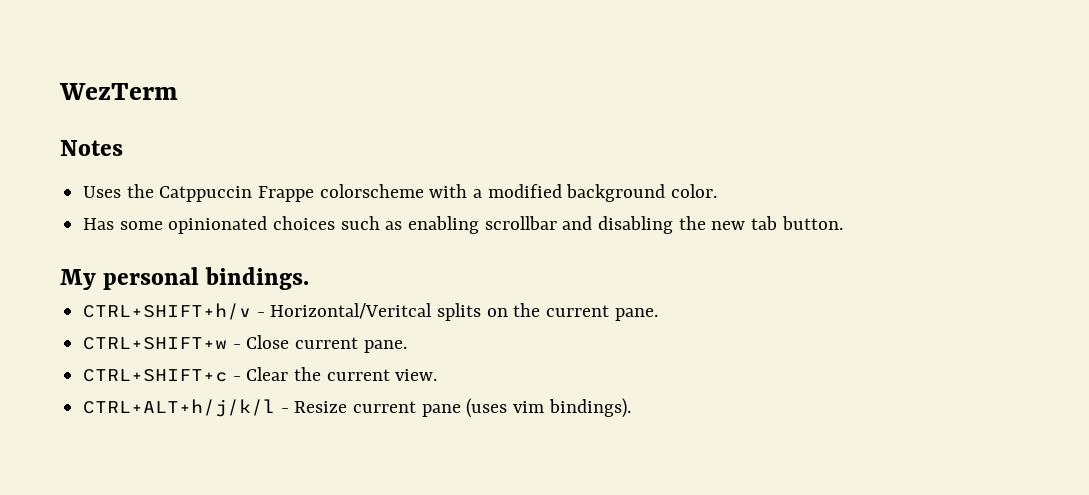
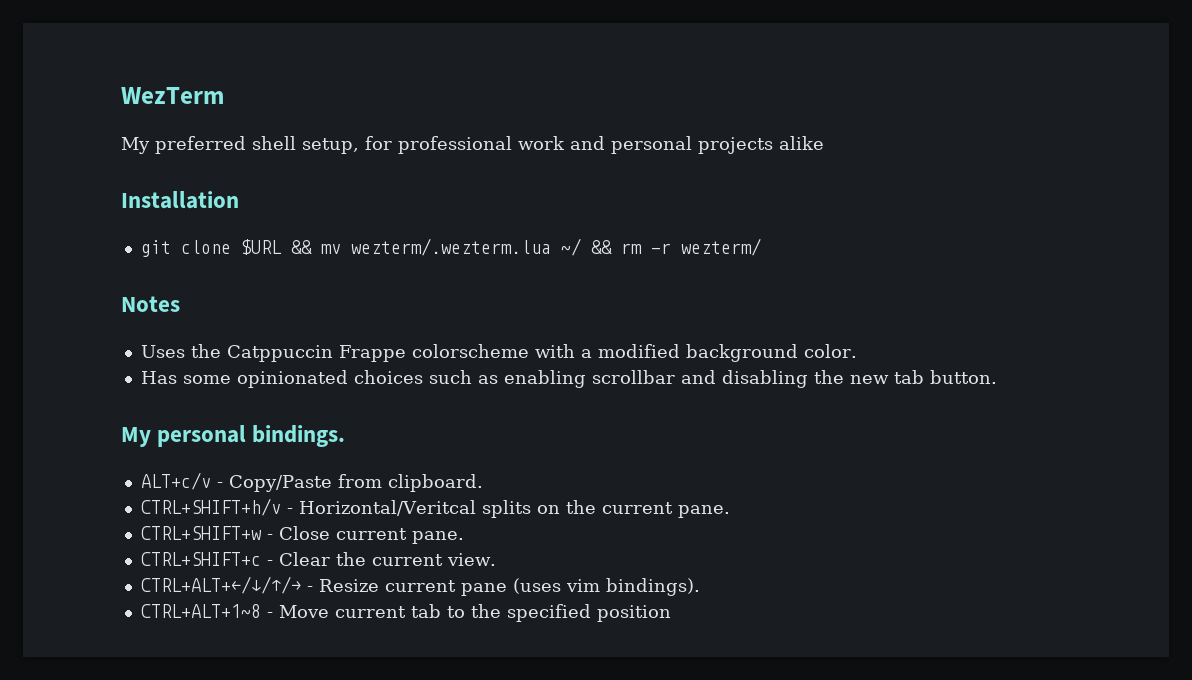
+ My preferred shell setup, for professional work and personal projects alike
+ Installation
+ git clone $URL && mv wezterm/.wezterm.lua ~/ && rm -r wezterm/
+ ALT+c/v - Copy/Paste from clipboard.
- CTRL+ALT+h/j/k/l - Resize current pane (uses vim bindings).
+ CTRL+ALT+←/↓/↑/→ - Resize current pane (uses vim bindings).
+ CTRL+ALT+1~8 - Move current tab to the specified position

